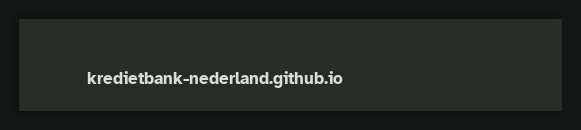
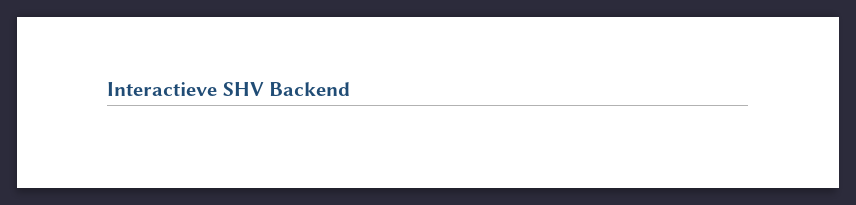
- kredietbank-nederland.github.io
+ Interactieve SHV Backend

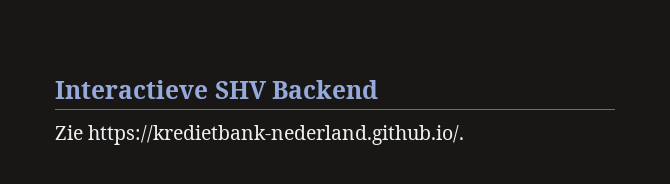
+ Zie https://kredietbank-nederland.github.io/.

